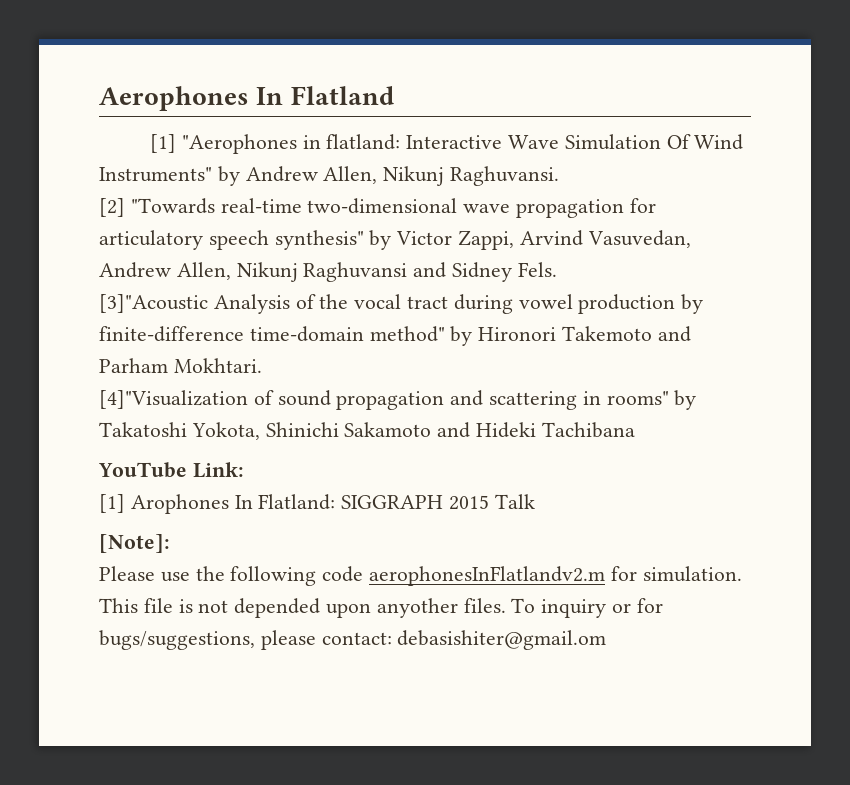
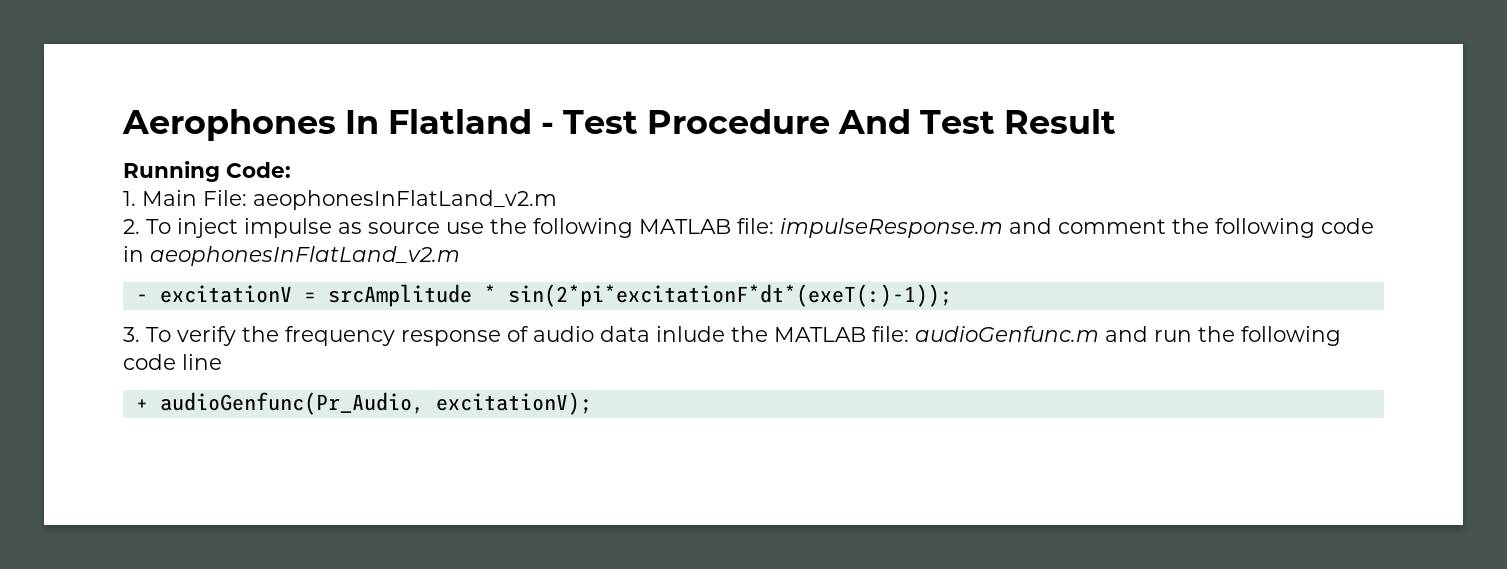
- Aerophones In Flatland
- [1] "Aerophones in flatland: Interactive Wave Simulation Of Wind Instruments" by Andrew Allen, Nikunj Raghuvansi.
- [2] "Towards real-time two-dimensional wave propagation for articulatory speech synthesis" by Victor Zappi, Arvind Vasuvedan, Andrew Allen, Nikunj Raghuvansi and Sidney Fels.
- [3]"Acoustic Analysis of the vocal tract during vowel production by finite-difference time-domain method" by Hironori Takemoto and Parham Mokhtari.
- [4]"Visualization of sound propagation and scattering in rooms" by Takatoshi Yokota, Shinichi Sakamoto and Hideki Tachibana
- YouTube Link:
- [1] Arophones In Flatland: SIGGRAPH 2015 Talk
- [Note]:
- Please use the following code aerophonesInFlatlandv2.m for simulation. This file is not depended upon anyother files. To inquiry or for bugs/suggestions, please contact: debasishiter@gmail.om
+ Aerophones In Flatland - Test Procedure And Test Result
+ Running Code:
+ 1. Main File: aeophonesInFlatLand_v2.m
+ 2. To inject impulse as source use the following MATLAB file: impulseResponse.m and comment the following code in aeophonesInFlatLand_v2.m
+ - excitationV = srcAmplitude * sin(2*pi*excitationF*dt*(exeT(:)-1));
+ 3. To verify the frequency response of audio data inlude the MATLAB file: audioGenfunc.m and run the following code line
+ + audioGenfunc(Pr_Audio, excitationV);

